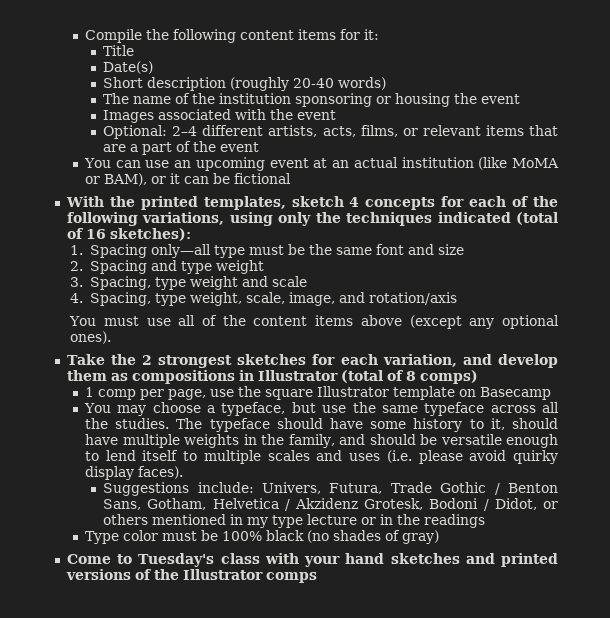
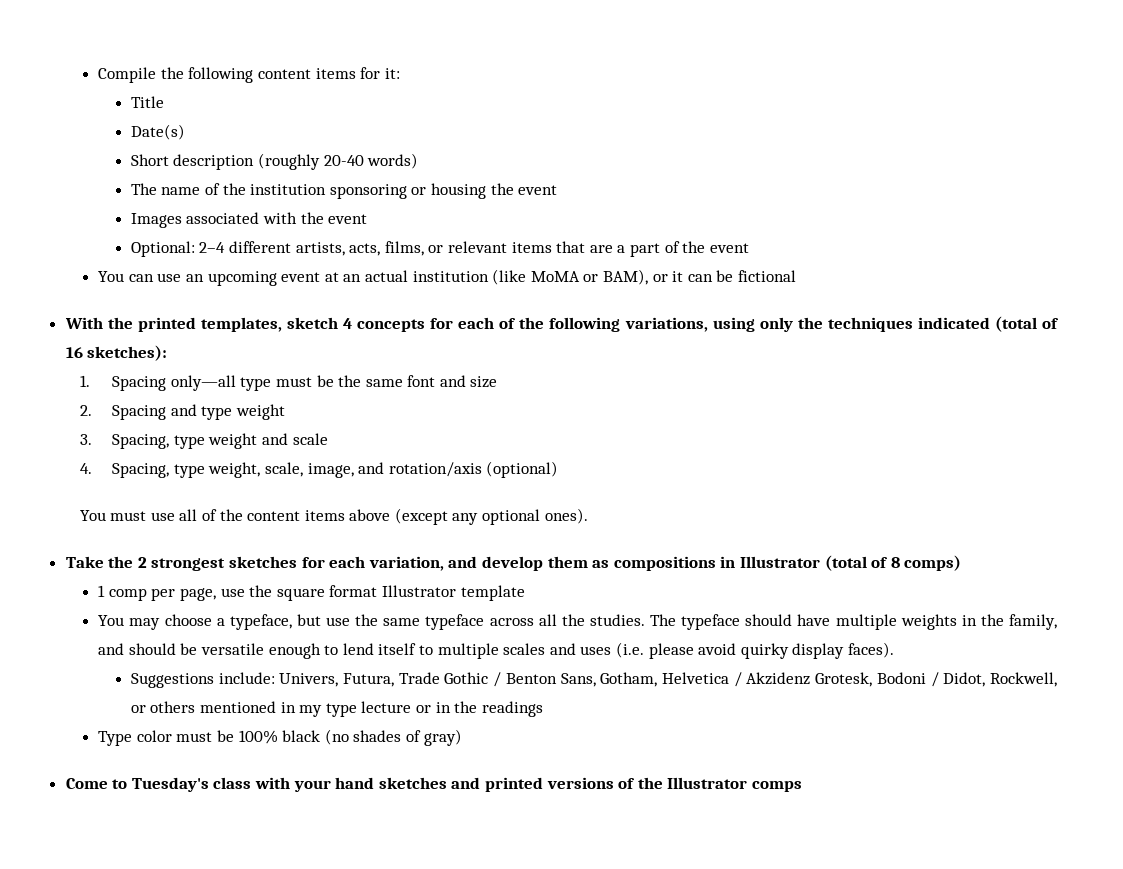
- 4. Spacing, type weight, scale, image, and rotation/axis
+ 4. Spacing, type weight, scale, image, and rotation/axis (optional)
- 1 comp per page, use the square Illustrator template on Basecamp
+ 1 comp per page, use the square format Illustrator template
- The typeface should have some history to it, should have multiple weights in the family, and should be versatile enough to lend itself to multiple scales and uses (i.e. please avoid quirky display faces).
+ The typeface should have multiple weights in the family, and should be versatile enough to lend itself to multiple scales and uses (i.e. please avoid quirky display faces).
- Suggestions include: Univers, Futura, Trade Gothic / Benton Sans, Gotham, Helvetica / Akzidenz Grotesk, Bodoni / Didot, or others mentioned in my type lecture or in the readings
+ Suggestions include: Univers, Futura, Trade Gothic / Benton Sans, Gotham, Helvetica / Akzidenz Grotesk, Bodoni / Didot, Rockwell, or others mentioned in my type lecture or in the readings

